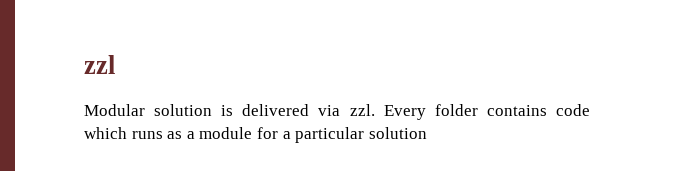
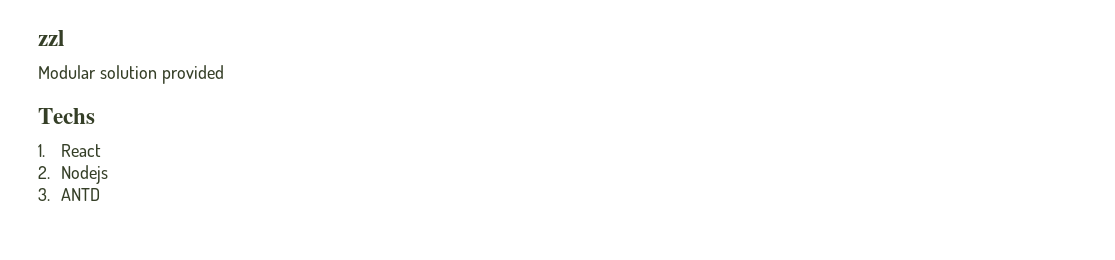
- Modular solution is delivered via zzl. Every folder contains code which runs as a module for a particular solution
+ Modular solution provided
+ Techs
+ 1. React
+ 2. Nodejs
+ 3. ANTD

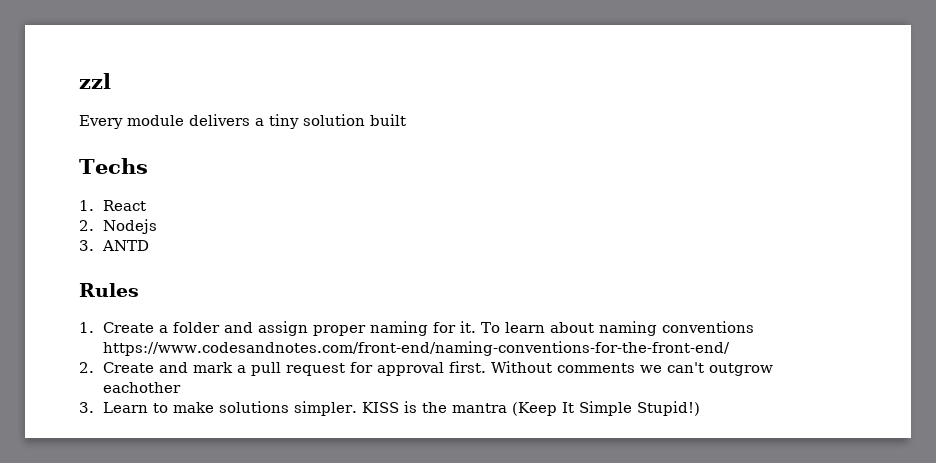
- Modular solution provided
+ Every module delivers a tiny solution built
+ Rules
+ 1. Create a folder and assign proper naming for it. To learn about naming conventions https://www.codesandnotes.com/front-end/naming-conventions-for-the-front-end/
+ 2. Create and mark a pull request for approval first. Without comments we can't outgrow eachother
+ 3. Learn to make solutions simpler. KISS is the mantra (Keep It Simple Stupid!)

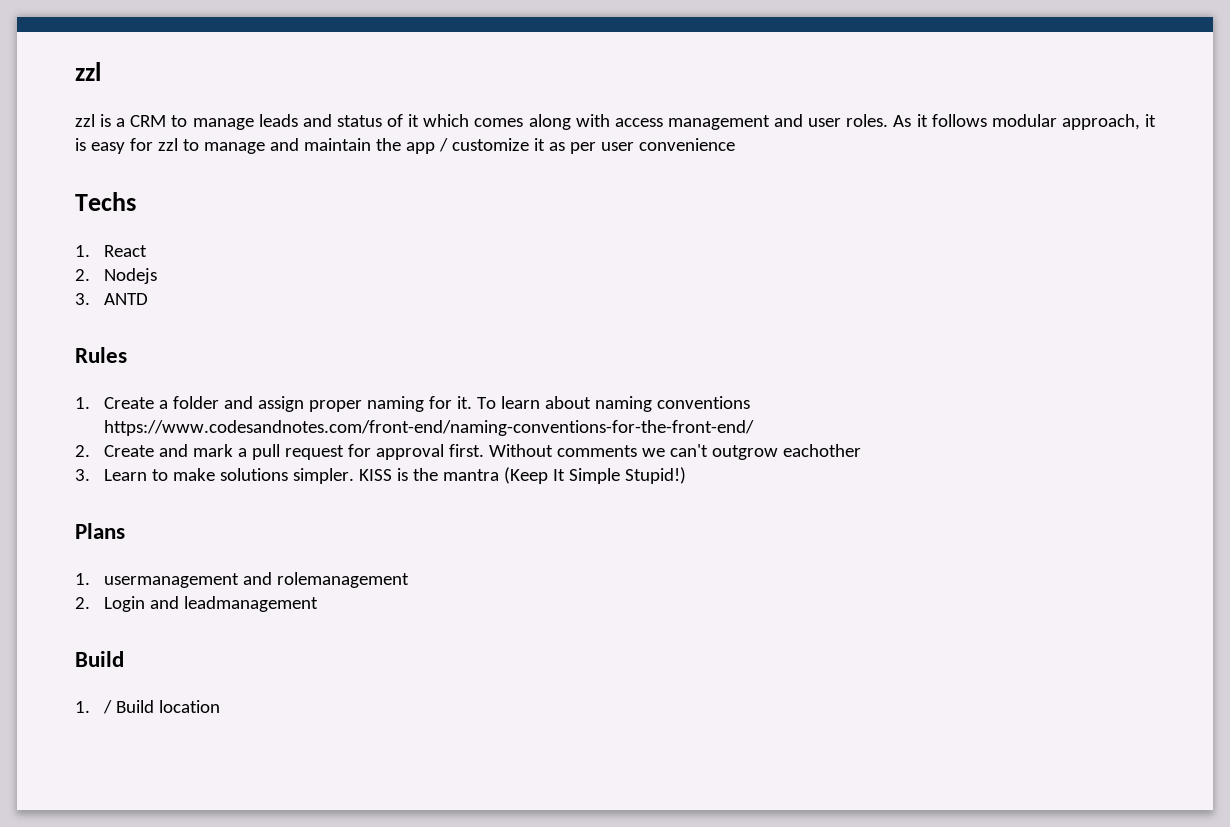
- Every module delivers a tiny solution built
+ zzl is a CRM to manage leads and status of it which comes along with access management and user roles. As it follows modular approach, it is easy for zzl to manage and maintain the app / customize it as per user convenience
+ Plans
+ 1. usermanagement and rolemanagement
+ 2. Login and leadmanagement
+ Build
+ 1. / Build location

